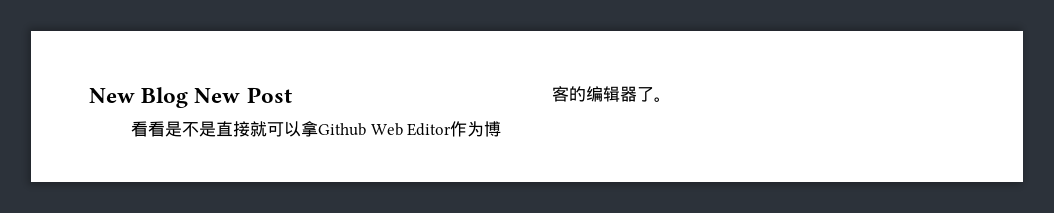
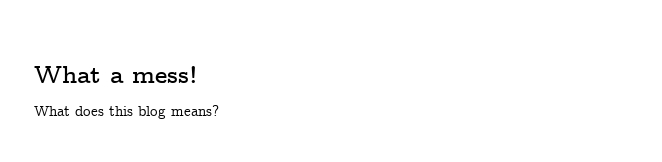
- New Blog New Post
- 看看是不是直接就可以拿Github Web Editor作为博客的编辑器了。
+ What a mess!
+ What does this blog means?

